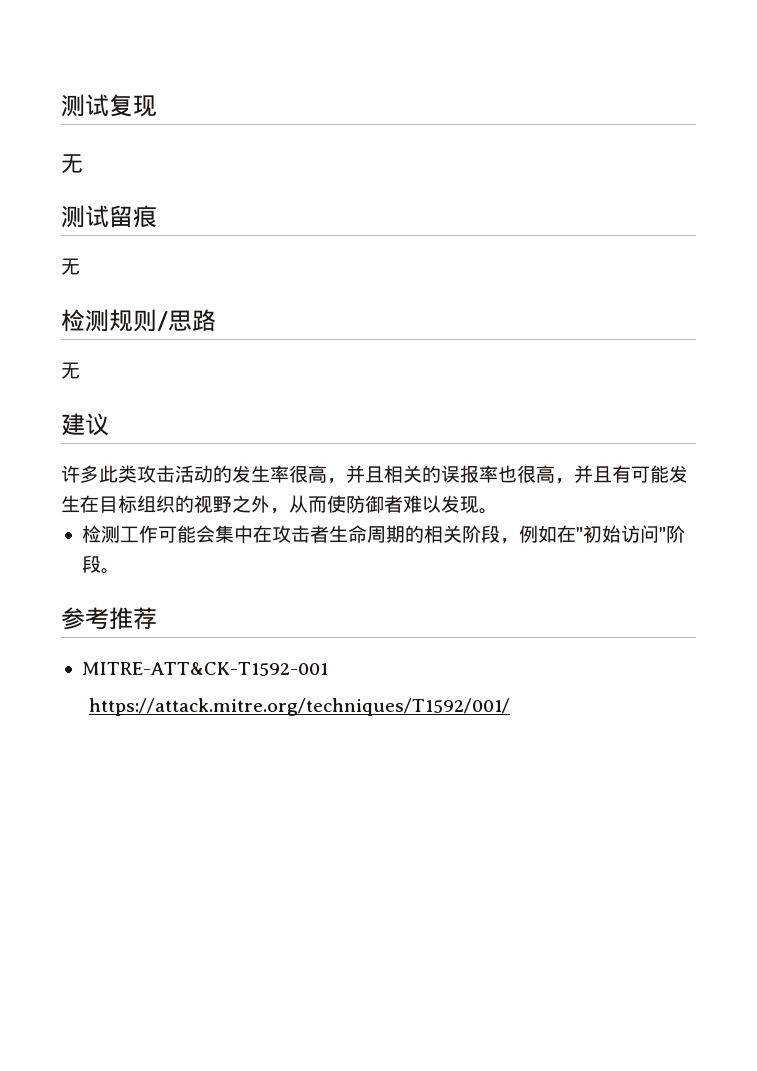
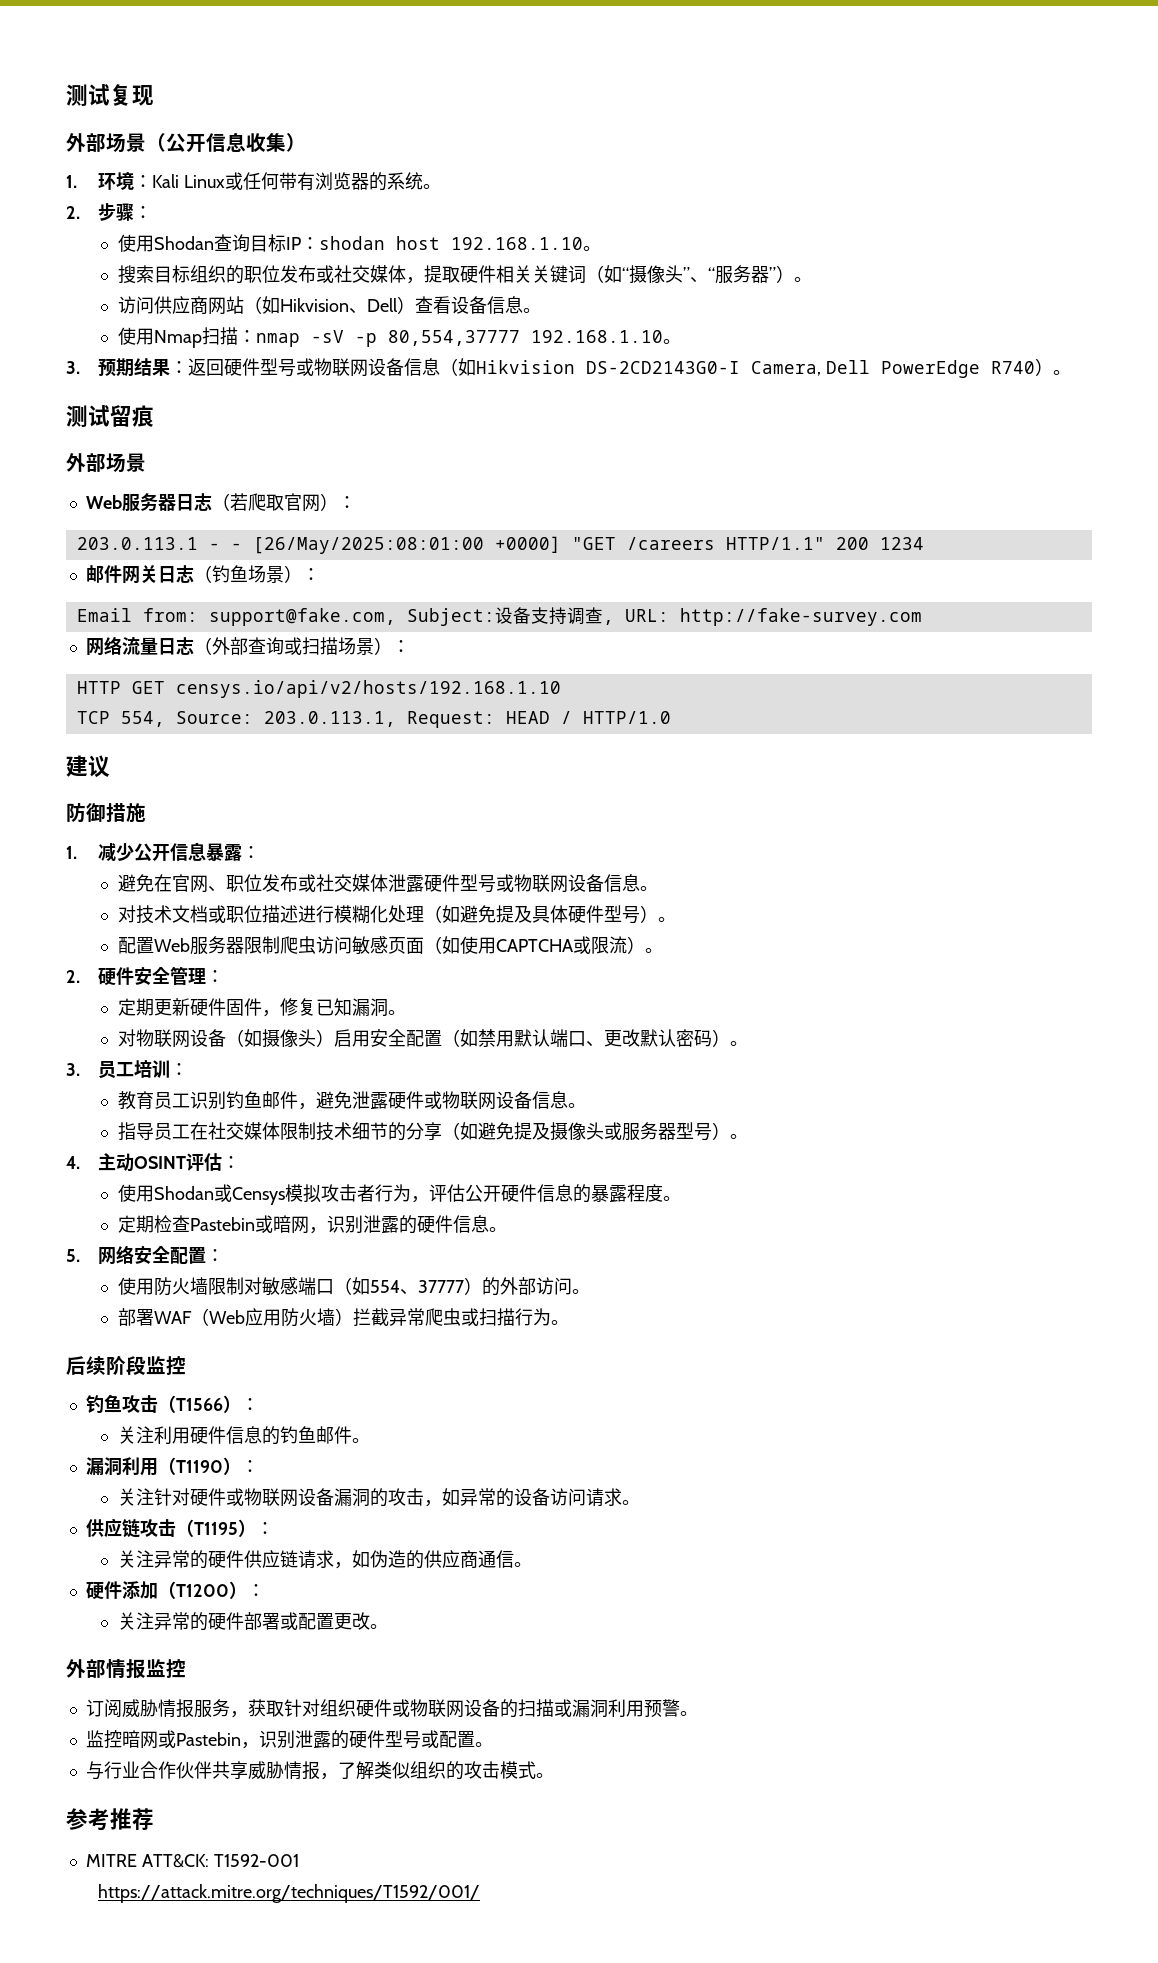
  测试复现
- 无
+ 外部场景（公开信息收集）
+ 1.环境：Kali Linux或任何带有浏览器的系统。
+ 2.步骤：
+ 使用Shodan查询目标IP：shodan host 192.168.1.10。
+ 搜索目标组织的职位发布或社交媒体，提取硬件相关关键词（如“摄像头”、“服务器”）。
+ 访问供应商网站（如Hikvision、Dell）查看设备信息。
+ 使用Nmap扫描：nmap -sV -p 80,554,37777 192.168.1.10。
+ 3.预期结果：返回硬件型号或物联网设备信息（如Hikvision DS-2CD2143G0-I Camera, Dell PowerEdge R740）。
  测试留痕
- 无
- 检测规则/思路
- 无
+ 外部场景
+ Web服务器日志（若爬取官网）：
+ 203.0.113.1 - - [26/May/2025:08:01:00 +0000] "GET /careers HTTP/1.1" 200 1234
+ 邮件网关日志（钓鱼场景）：
+ Email from: support@fake.com, Subject:设备支持调查, URL: http://fake-survey.com
+ 网络流量日志（外部查询或扫描场景）：
+ HTTP GET censys.io/api/v2/hosts/192.168.1.10
+ TCP 554, Source: 203.0.113.1, Request: HEAD / HTTP/1.0
  建议
- 许多此类攻击活动的发生率很高，并且相关的误报率也很高，并且有可能发生在目标组织的视野之外，从而使防御者难以发现。
- 检测工作可能会集中在攻击者生命周期的相关阶段，例如在"初始访问"阶段。
+ 防御措施
+ 1.减少公开信息暴露：
+ 避免在官网、职位发布或社交媒体泄露硬件型号或物联网设备信息。
+ 对技术文档或职位描述进行模糊化处理（如避免提及具体硬件型号）。
+ 配置Web服务器限制爬虫访问敏感页面（如使用CAPTCHA或限流）。
+ 2.硬件安全管理：
+ 定期更新硬件固件，修复已知漏洞。
+ 对物联网设备（如摄像头）启用安全配置（如禁用默认端口、更改默认密码）。
+ 3.员工培训：
+ 教育员工识别钓鱼邮件，避免泄露硬件或物联网设备信息。
+ 指导员工在社交媒体限制技术细节的分享（如避免提及摄像头或服务器型号）。
+ 4.主动OSINT评估：
+ 使用Shodan或Censys模拟攻击者行为，评估公开硬件信息的暴露程度。
+ 定期检查Pastebin或暗网，识别泄露的硬件信息。
+ 5.网络安全配置：
+ 使用防火墙限制对敏感端口（如554、37777）的外部访问。
+ 部署WAF（Web应用防火墙）拦截异常爬虫或扫描行为。
+ 后续阶段监控
+ 钓鱼攻击（T1566）：
+ 关注利用硬件信息的钓鱼邮件。
+ 漏洞利用（T1190）：
+ 关注针对硬件或物联网设备漏洞的攻击，如异常的设备访问请求。
+ 供应链攻击（T1195）：
+ 关注异常的硬件供应链请求，如伪造的供应商通信。
+ 硬件添加（T1200）：
+ 关注异常的硬件部署或配置更改。
+ 外部情报监控
+ 订阅威胁情报服务，获取针对组织硬件或物联网设备的扫描或漏洞利用预警。
+ 监控暗网或Pastebin，识别泄露的硬件型号或配置。
+ 与行业合作伙伴共享威胁情报，了解类似组织的攻击模式。
- MITRE-ATT&CK-T1592-001
+ MITRE ATT&CK: T1592-001

